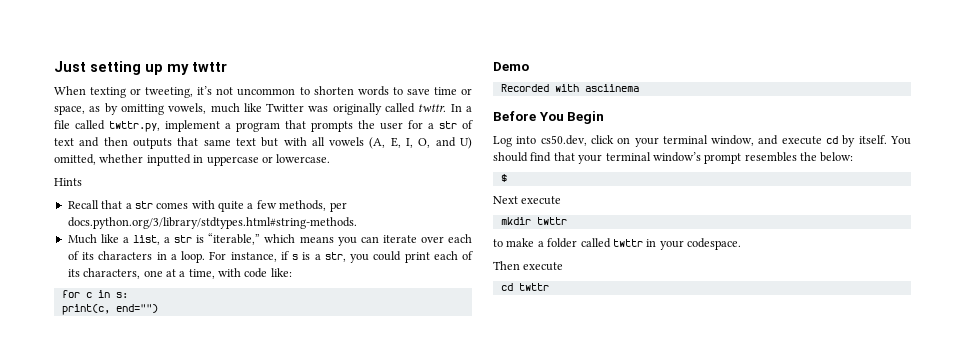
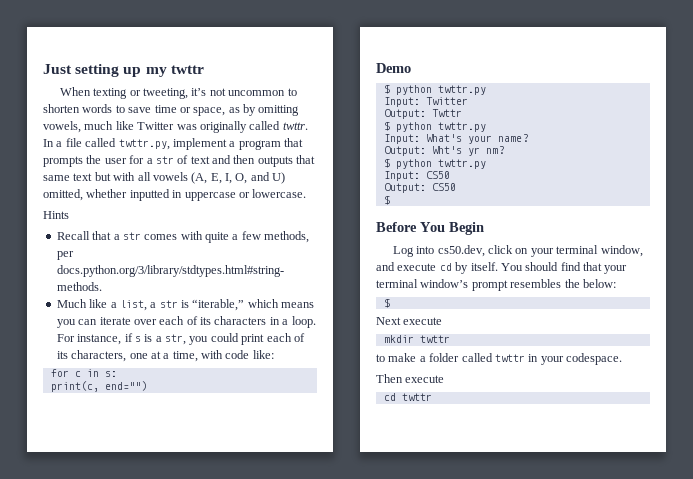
  Demo
- Recorded with asciinema
+ $ python twttr.py
+ Input: Twitter
+ Output: Twttr
+ $ python twttr.py
+ Input: What's your name?
+ Output: Wht's yr nm?
+ $ python twttr.py
+ Input: CS50
+ Output: CS50
+ $

